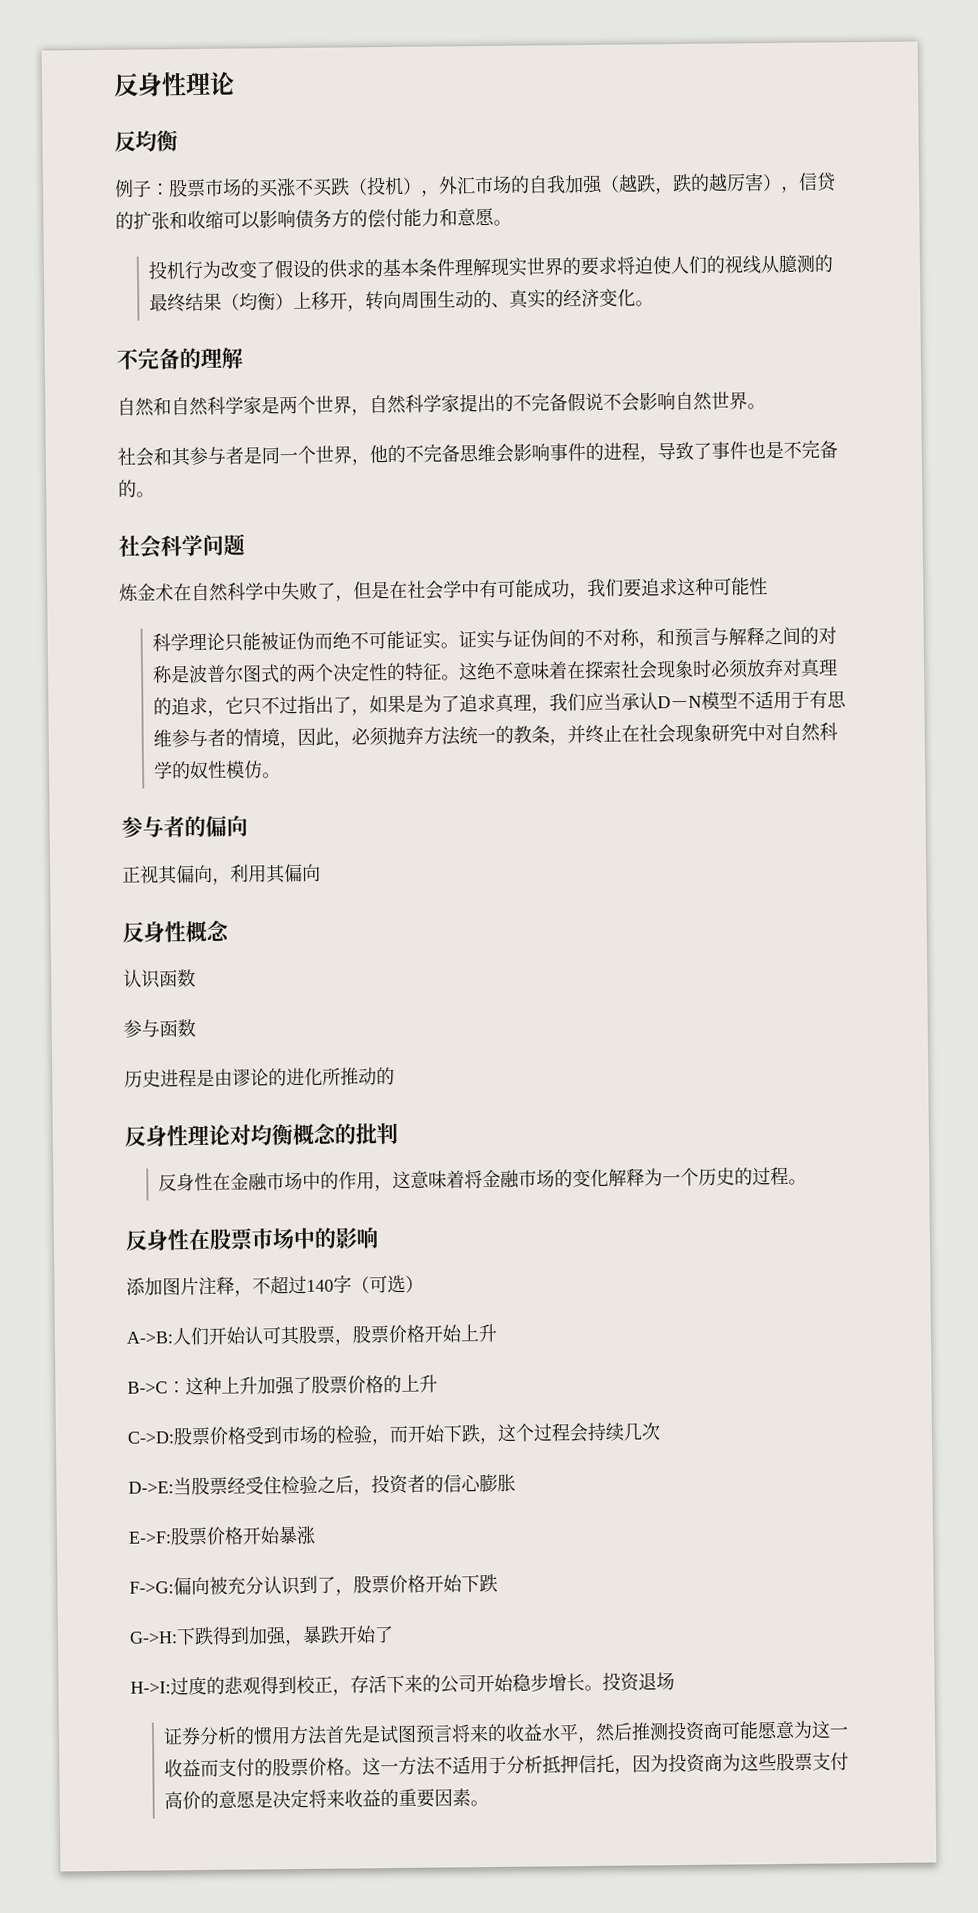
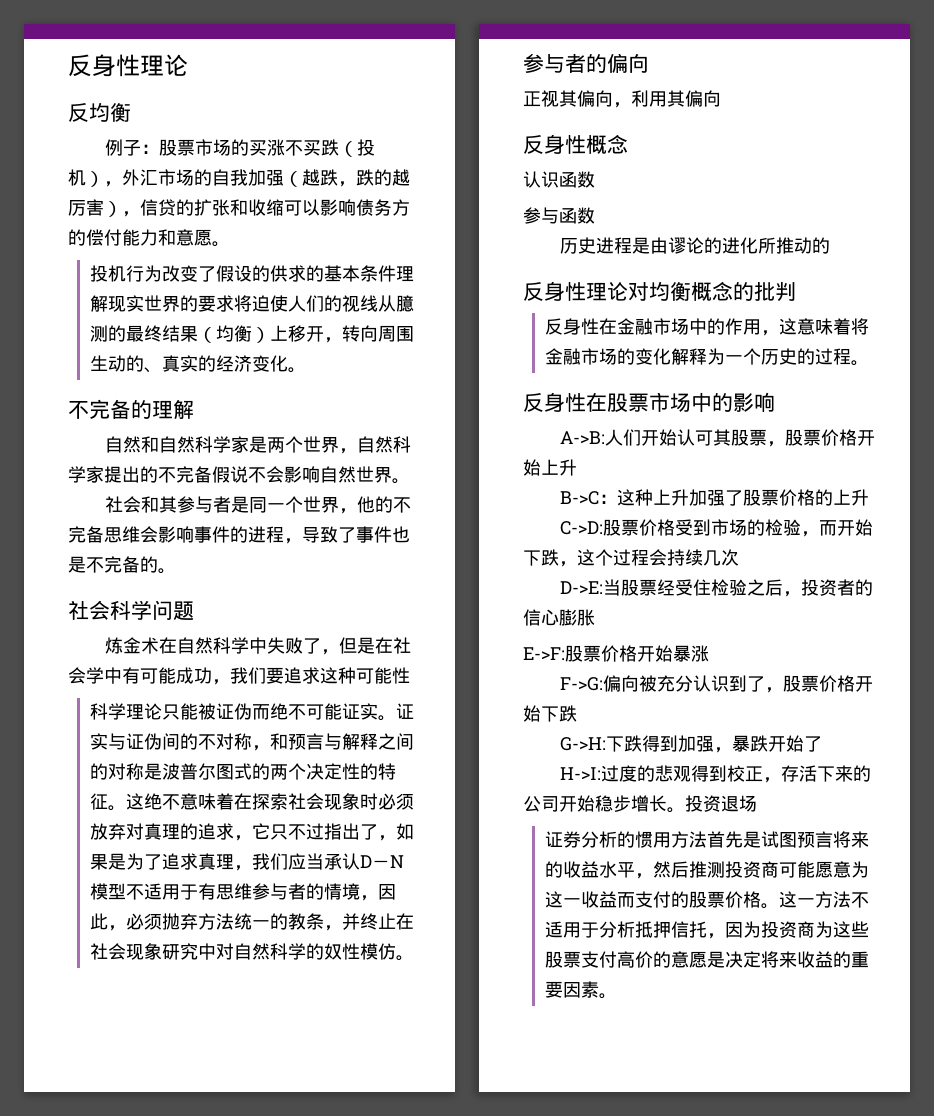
- 添加图片注释，不超过140字（可选）

